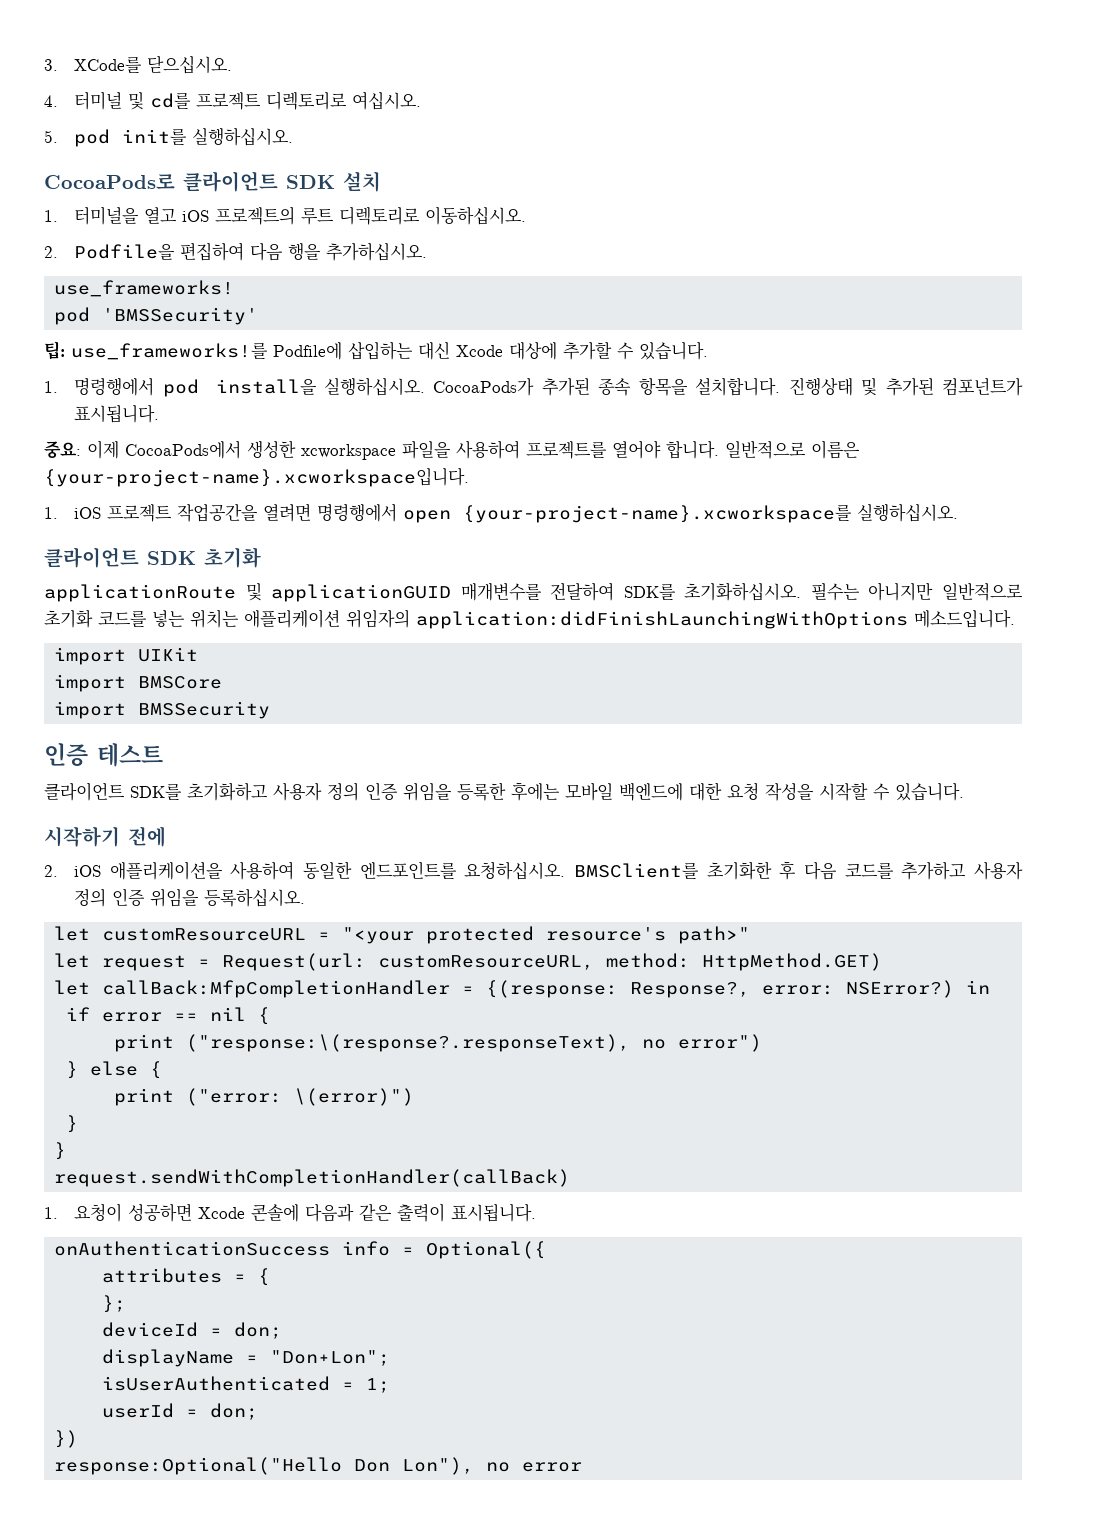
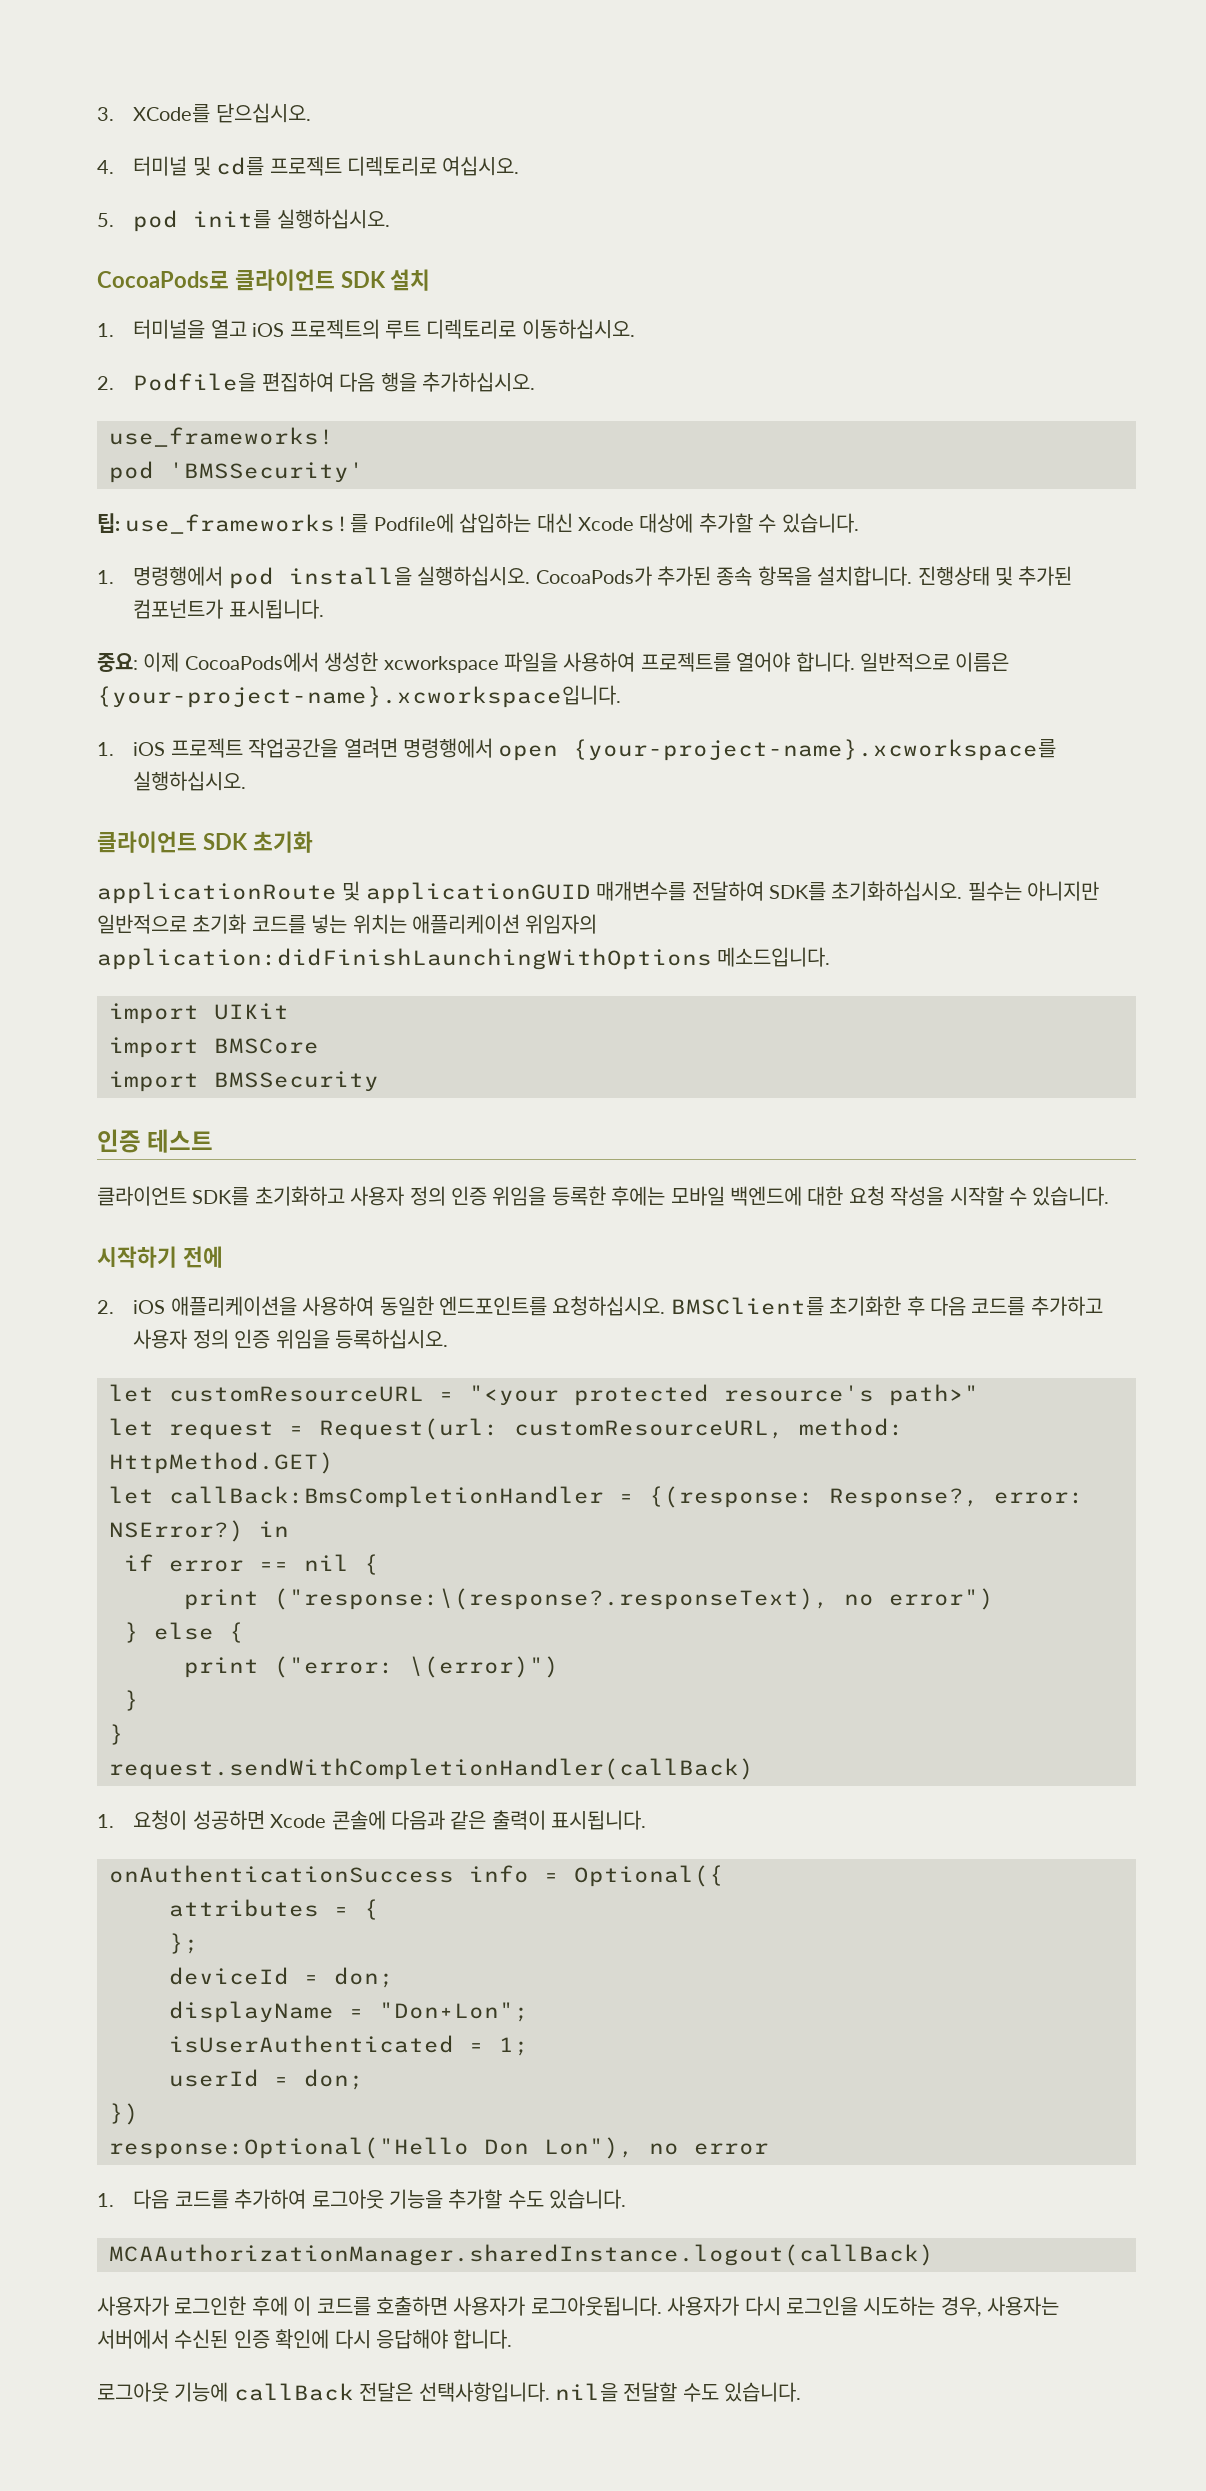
- let callBack:MfpCompletionHandler = {(response: Response?, error: NSError?) in
+ let callBack:BmsCompletionHandler = {(response: Response?, error: NSError?) in
+ 1. 다음 코드를 추가하여 로그아웃 기능을 추가할 수도 있습니다.
+ MCAAuthorizationManager.sharedInstance.logout(callBack)
+ 사용자가 로그인한 후에 이 코드를 호출하면 사용자가 로그아웃됩니다. 사용자가 다시 로그인을 시도하는 경우, 사용자는 서버에서 수신된 인증 확인에 다시 응답해야 합니다.
+ 로그아웃 기능에 callBack 전달은 선택사항입니다. nil을 전달할 수도 있습니다.

